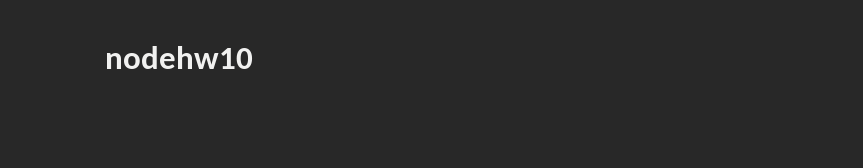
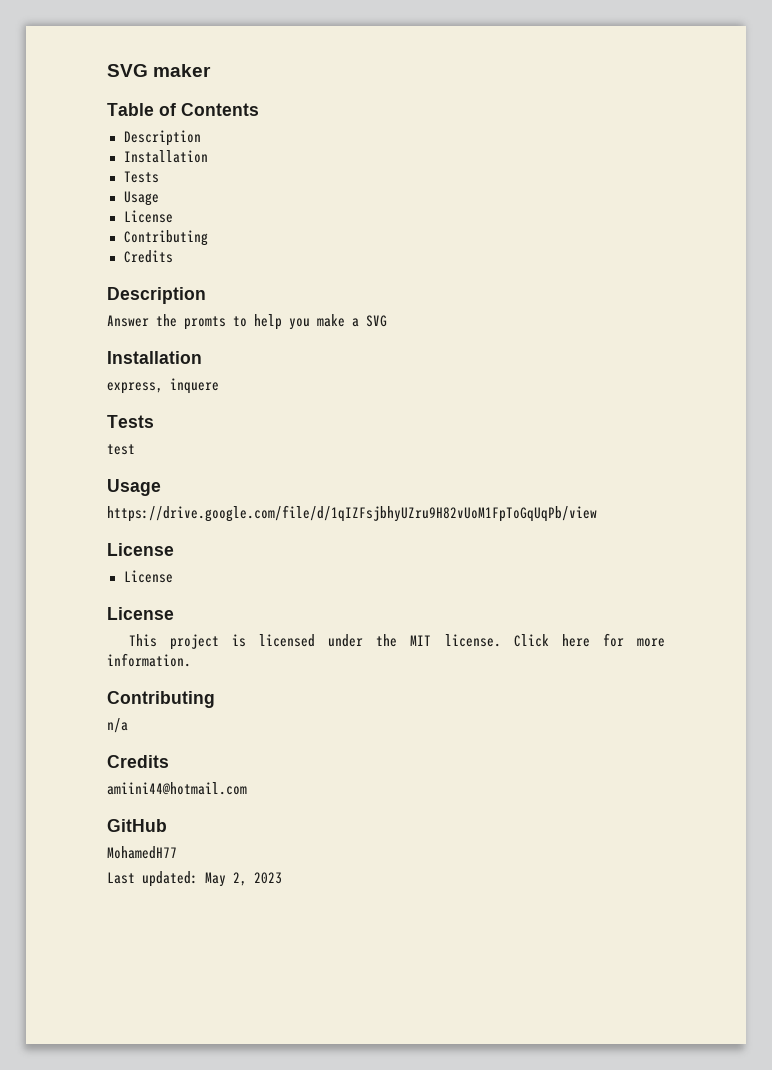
- nodehw10
+ SVG maker
+ Table of Contents
+ Description
+ Installation
+ Tests
+ Usage
+ License
+ Contributing
+ Credits
+ Description
+ Answer the promts to help you make a SVG
+ Installation
+ express, inquere
+ Tests
+ test
+ Usage
+ https://drive.google.com/file/d/1qIZFsjbhyUZru9H82vUoM1FpToGqUqPb/view
+ License
+ License
+ License
+ This project is licensed under the MIT license. Click here for more information.
+ Contributing
+ n/a
+ Credits
+ amiini44@hotmail.com
+ GitHub
+ MohamedH77
+ Last updated: May 2, 2023

